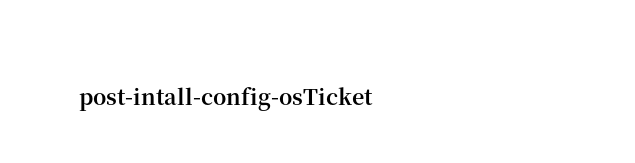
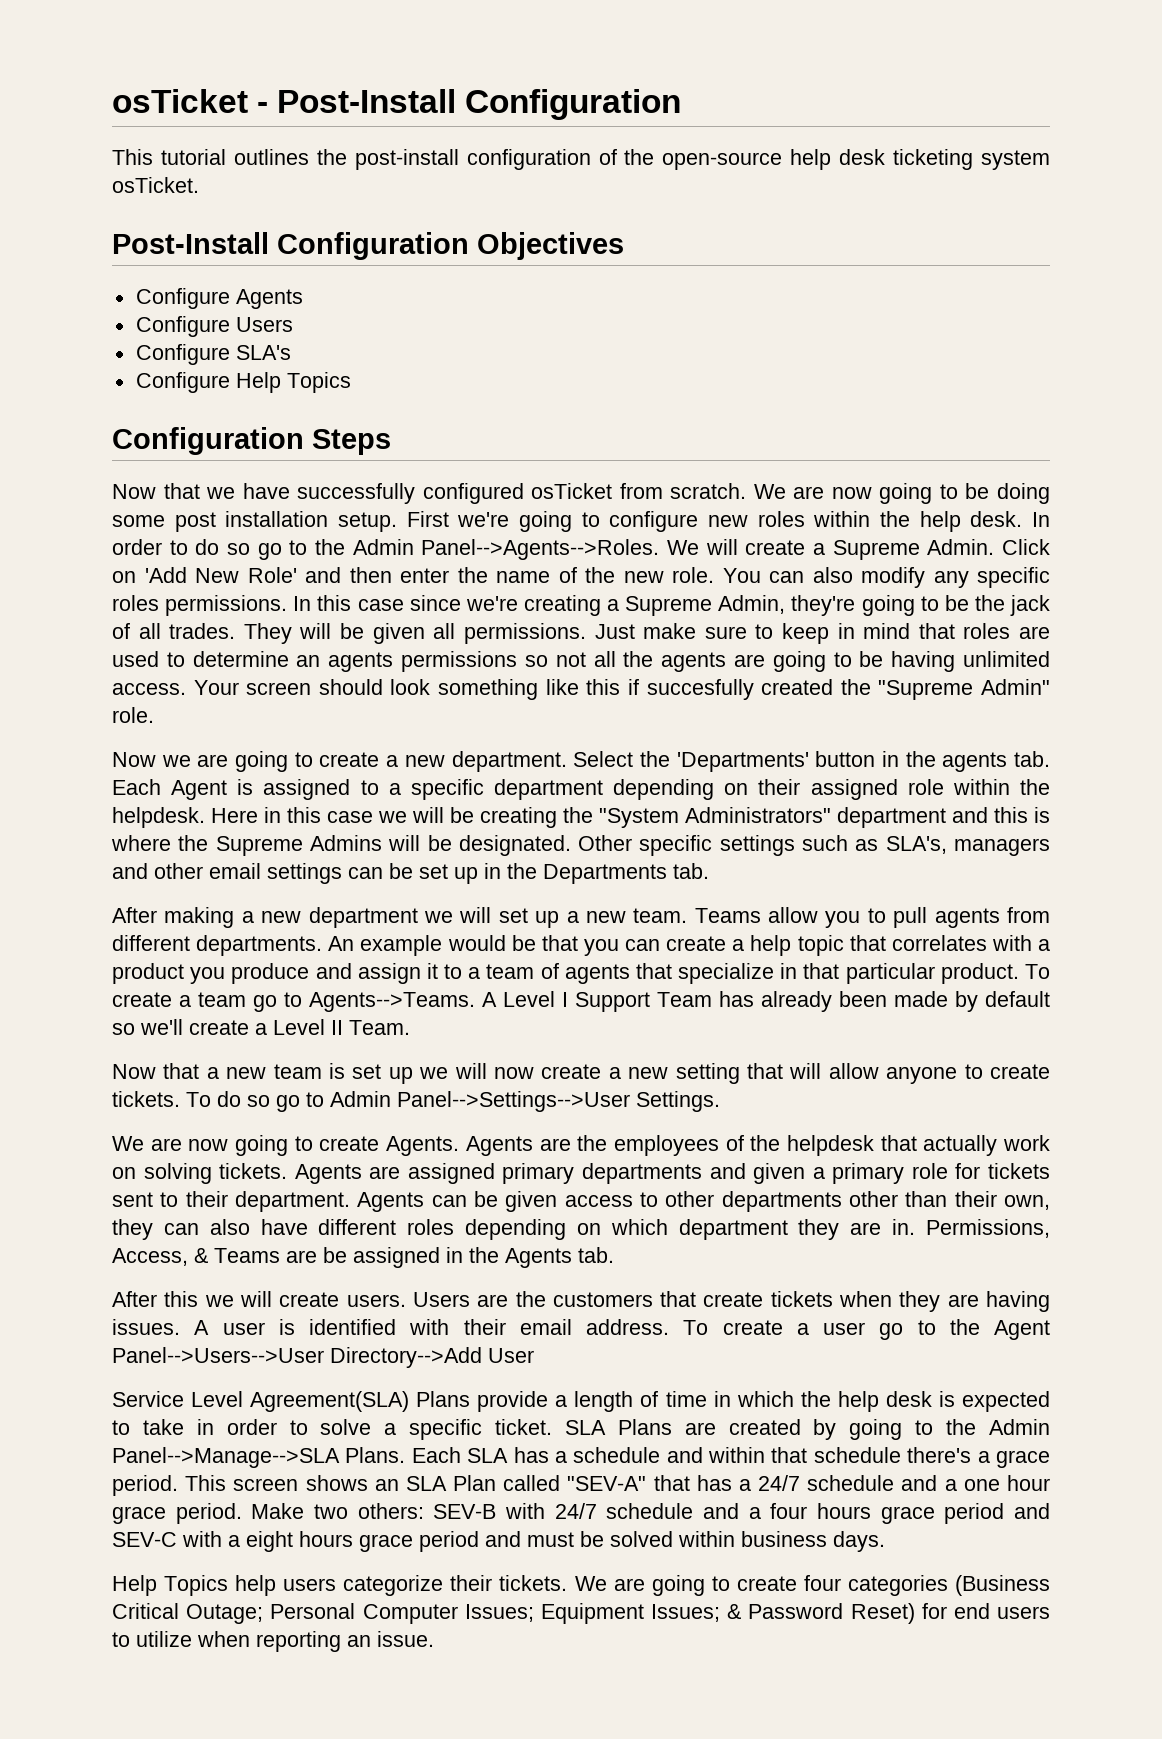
- post-intall-config-osTicket
+ osTicket - Post-Install Configuration
+ This tutorial outlines the post-install configuration of the open-source help desk ticketing system osTicket.
+ Post-Install Configuration Objectives
+ Configure Agents
+ Configure Users
+ Configure SLA's
+ Configure Help Topics
+ Configuration Steps
+ Now that we have successfully configured osTicket from scratch. We are now going to be doing some post installation setup. First we're going to configure new roles within the help desk. In order to do so go to the Admin Panel-->Agents-->Roles. We will create a Supreme Admin. Click on 'Add New Role' and then enter the name of the new role. You can also modify any specific roles permissions. In this case since we're creating a Supreme Admin, they're going to be the jack of all trades. They will be given all permissions. Just make sure to keep in mind that roles are used to determine an agents permissions so not all the agents are going to be having unlimited access. Your screen should look something like this if succesfully created the "Supreme Admin" role.
+ Now we are going to create a new department. Select the 'Departments' button in the agents tab. Each Agent is assigned to a specific department depending on their assigned role within the helpdesk. Here in this case we will be creating the "System Administrators" department and this is where the Supreme Admins will be designated. Other specific settings such as SLA's, managers and other email settings can be set up in the Departments tab.
+ After making a new department we will set up a new team. Teams allow you to pull agents from different departments. An example would be that you can create a help topic that correlates with a product you produce and assign it to a team of agents that specialize in that particular product. To create a team go to Agents-->Teams. A Level I Support Team has already been made by default so we'll create a Level II Team.
+ Now that a new team is set up we will now create a new setting that will allow anyone to create tickets. To do so go to Admin Panel-->Settings-->User Settings.
+ We are now going to create Agents. Agents are the employees of the helpdesk that actually work on solving tickets. Agents are assigned primary departments and given a primary role for tickets sent to their department. Agents can be given access to other departments other than their own, they can also have different roles depending on which department they are in. Permissions, Access, & Teams are be assigned in the Agents tab.
+ After this we will create users. Users are the customers that create tickets when they are having issues. A user is identified with their email address. To create a user go to the Agent Panel-->Users-->User Directory-->Add User
+ Service Level Agreement(SLA) Plans provide a length of time in which the help desk is expected to take in order to solve a specific ticket. SLA Plans are created by going to the Admin Panel-->Manage-->SLA Plans. Each SLA has a schedule and within that schedule there's a grace period. This screen shows an SLA Plan called "SEV-A" that has a 24/7 schedule and a one hour grace period. Make two others: SEV-B with 24/7 schedule and a four hours grace period and SEV-C with a eight hours grace period and must be solved within business days.
+ Help Topics help users categorize their tickets. We are going to create four categories (Business Critical Outage; Personal Computer Issues; Equipment Issues; & Password Reset) for end users to utilize when reporting an issue.

